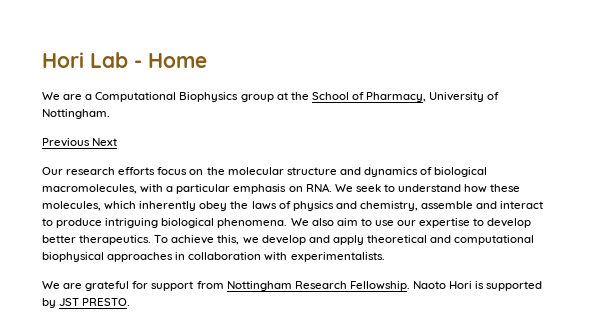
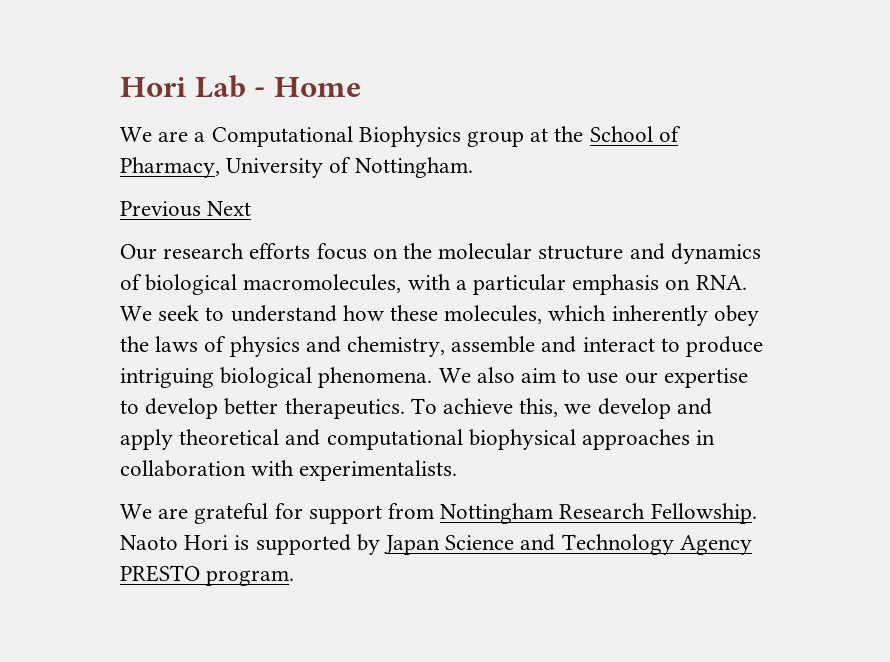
- Naoto Hori is supported by JST PRESTO.
+ Naoto Hori is supported by Japan Science and Technology Agency PRESTO program.

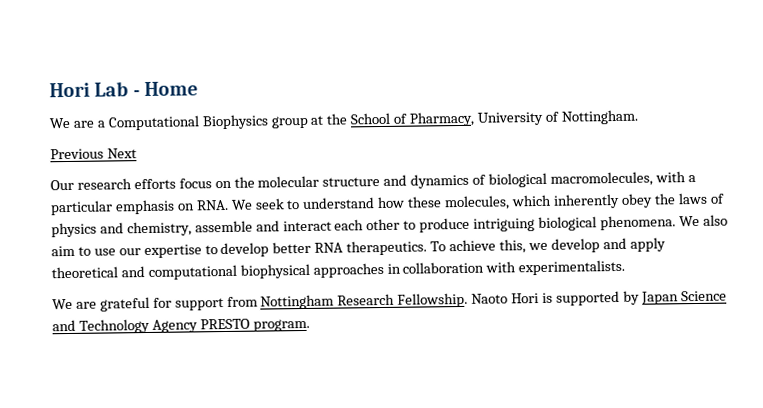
- Our research efforts focus on the molecular structure and dynamics of biological macromolecules, with a particular emphasis on RNA. We seek to understand how these molecules, which inherently obey the laws of physics and chemistry, assemble and interact to produce intriguing biological phenomena.
+ Our research efforts focus on the molecular structure and dynamics of biological macromolecules, with a particular emphasis on RNA. We seek to understand how these molecules, which inherently obey the laws of physics and chemistry, assemble and interact each other to produce intriguing biological phenomena.
- We also aim to use our expertise to develop better therapeutics.
+ We also aim to use our expertise to develop better RNA therapeutics.

